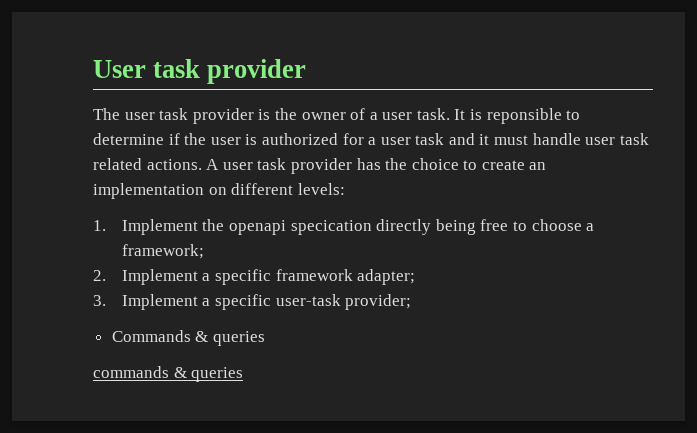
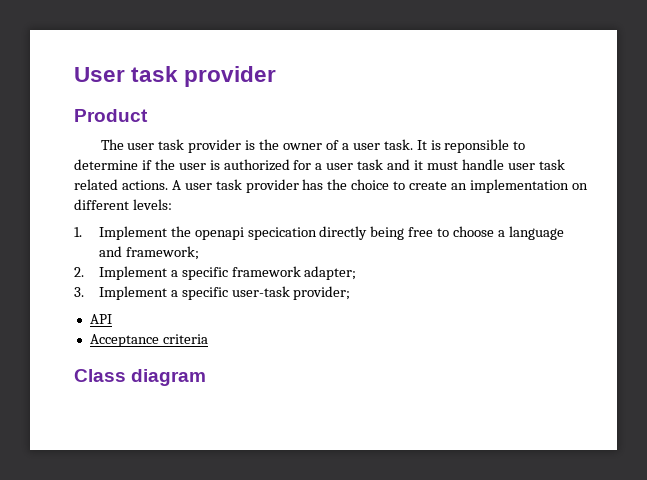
+ Product
- 1. Implement the openapi specication directly being free to choose a framework;
+ 1. Implement the openapi specication directly being free to choose a language and framework;
- Commands & queries
- commands & queries
+ API
+ Acceptance criteria
+ Class diagram

